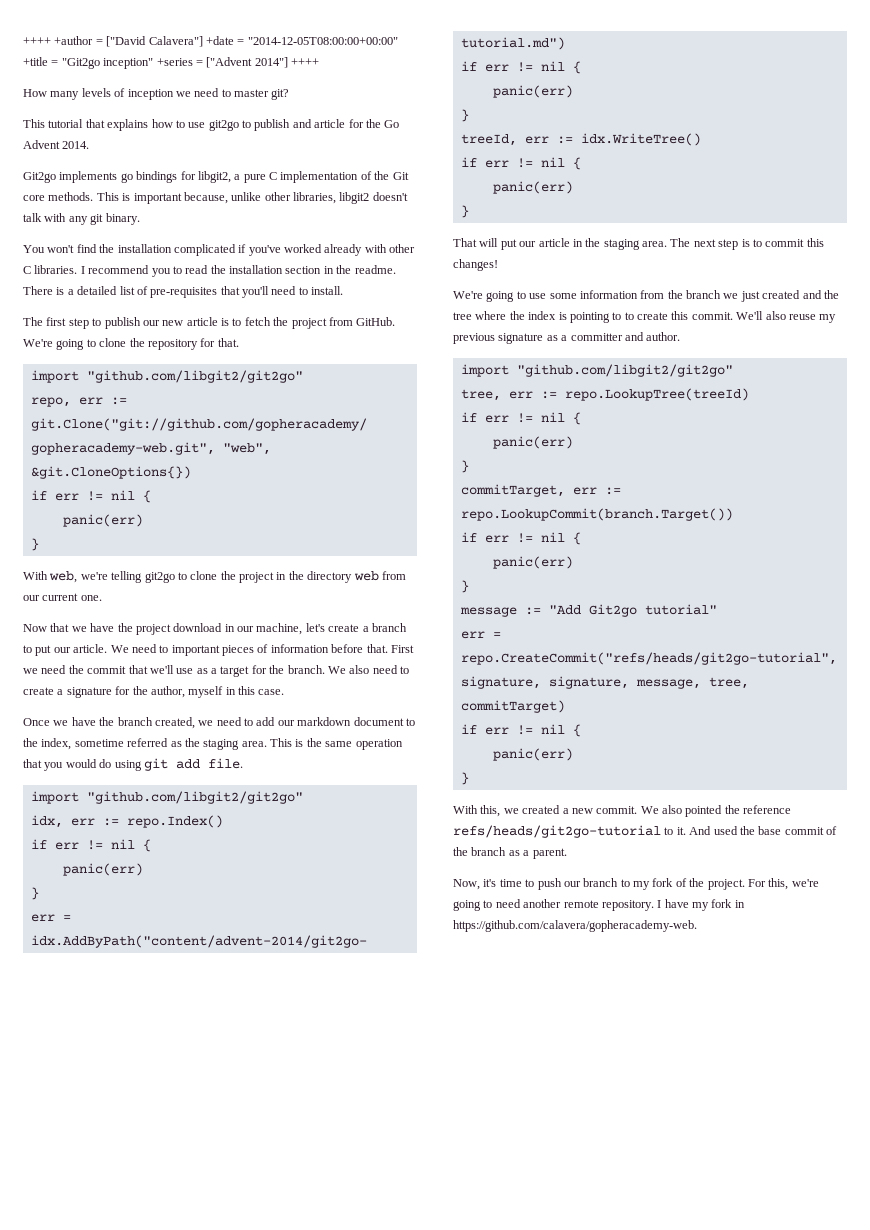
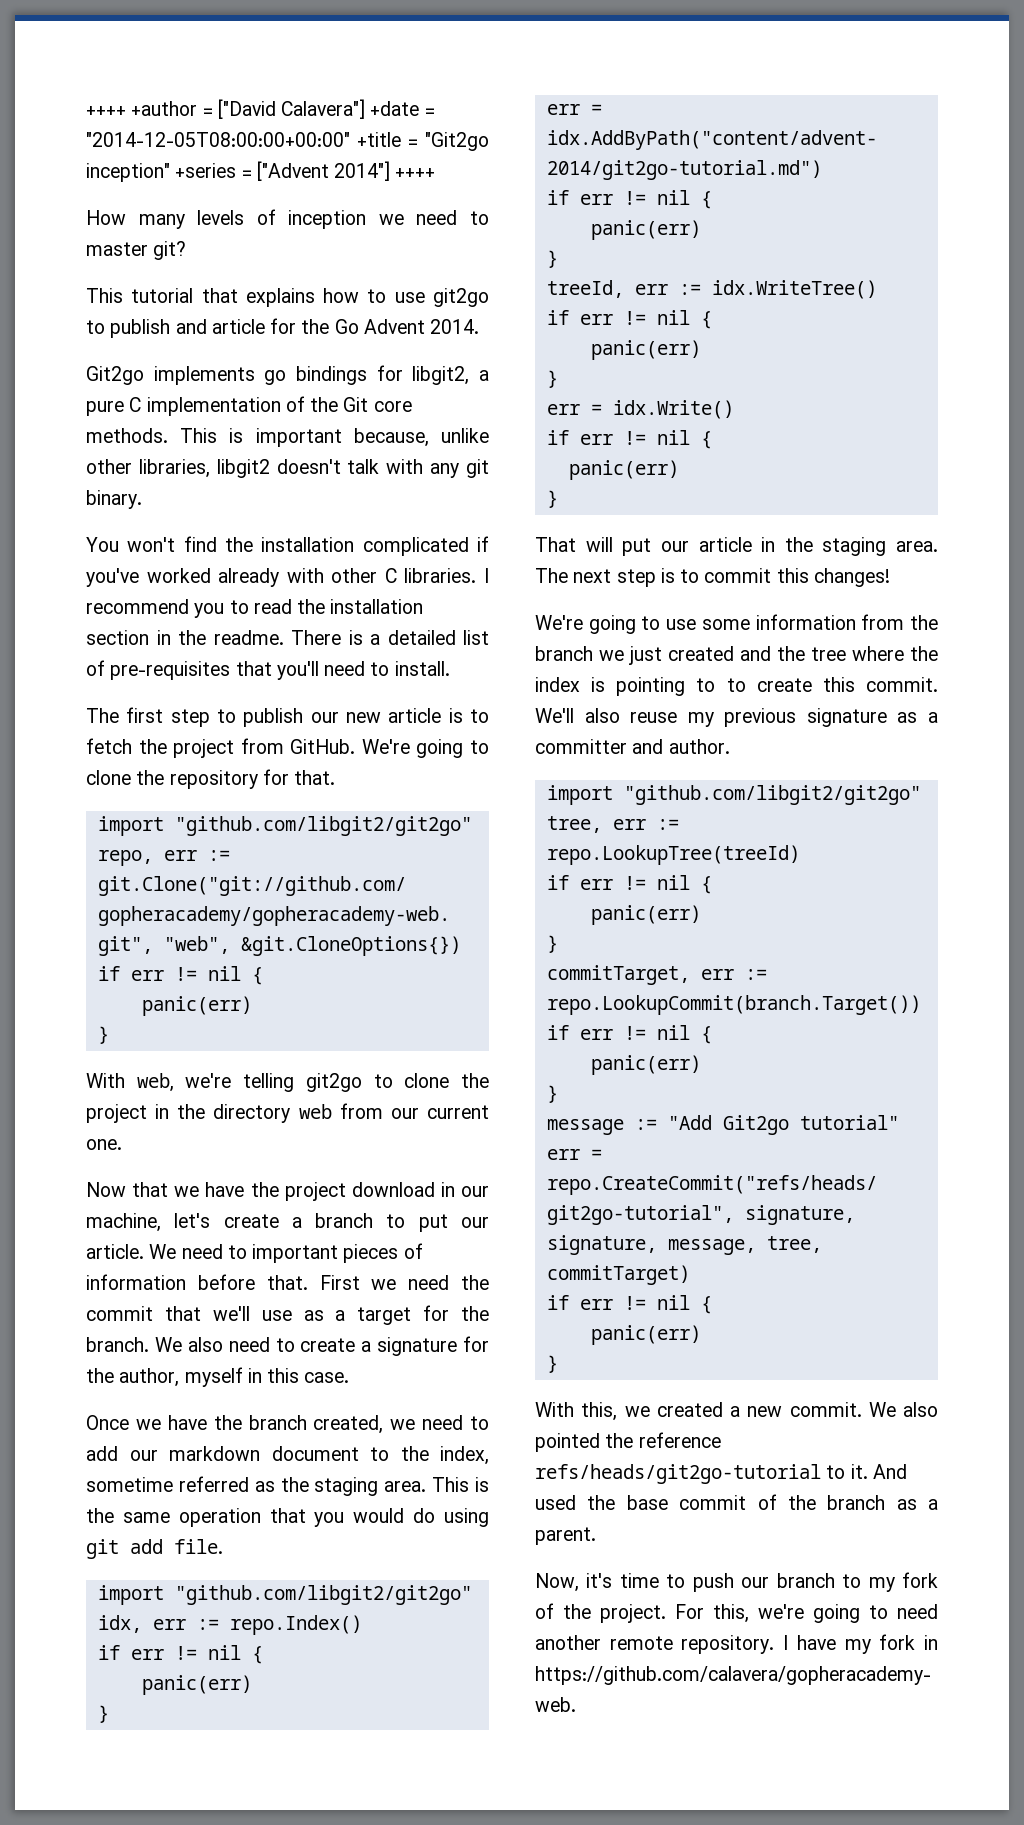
+ err = idx.Write()
+ if err != nil {
+ panic(err)
+ }

